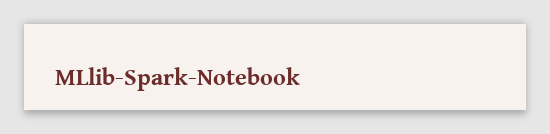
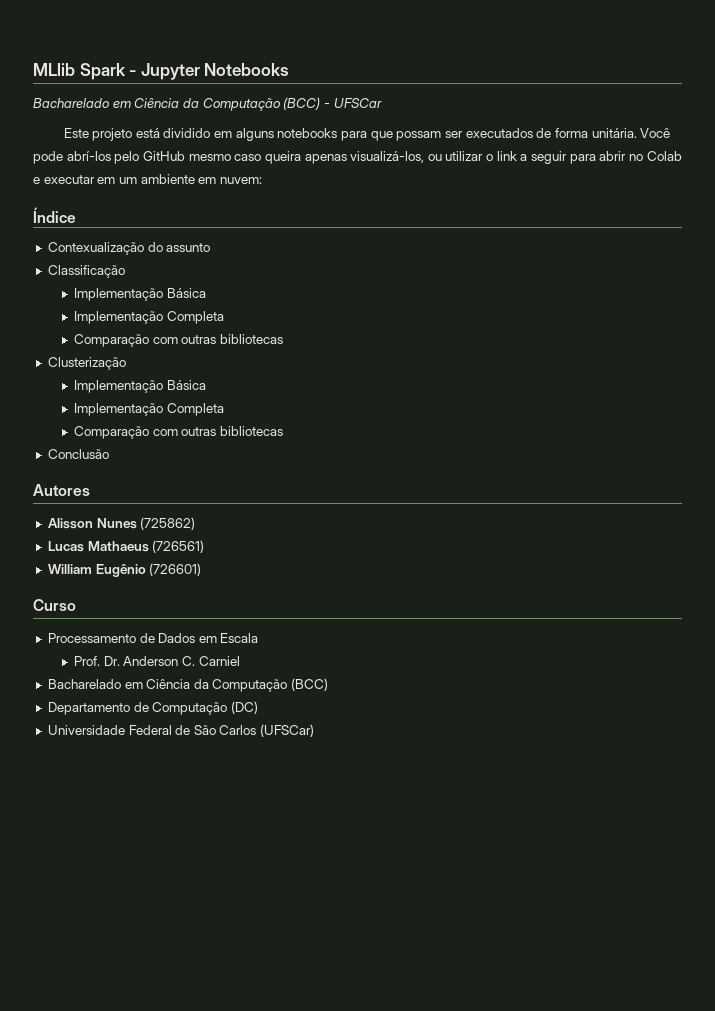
- MLlib-Spark-Notebook
+ MLlib Spark - Jupyter Notebooks
+ Bacharelado em Ciência da Computação (BCC) - UFSCar
+ Este projeto está dividido em alguns notebooks para que possam ser executados de forma unitária. Você pode abrí-los pelo GitHub mesmo caso queira apenas visualizá-los, ou utilizar o link a seguir para abrir no Colab e executar em um ambiente em nuvem:
+ Índice
+ Contexualização do assunto
+ Classificação
+ Implementação Básica
+ Implementação Completa
+ Comparação com outras bibliotecas
+ Clusterização
+ Implementação Básica
+ Implementação Completa
+ Comparação com outras bibliotecas
+ Conclusão
+ Autores
+ Alisson Nunes (725862)
+ Lucas Mathaeus (726561)
+ William Eugênio (726601)
+ Curso
+ Processamento de Dados em Escala
+ Prof. Dr. Anderson C. Carniel
+ Bacharelado em Ciência da Computação (BCC)
+ Departamento de Computação (DC)
+ Universidade Federal de São Carlos (UFSCar)

